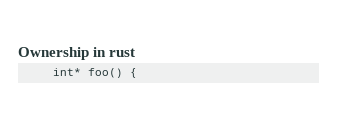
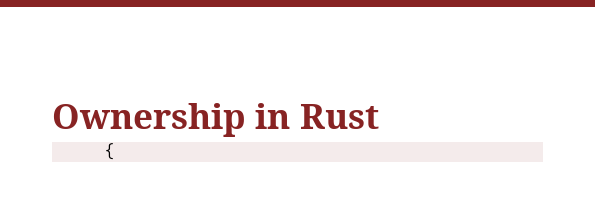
- Ownership in rust
- int* foo() {
+ Ownership in Rust
+ {

